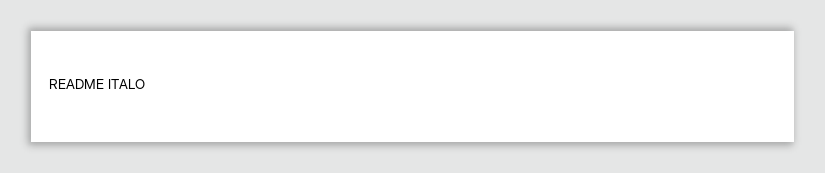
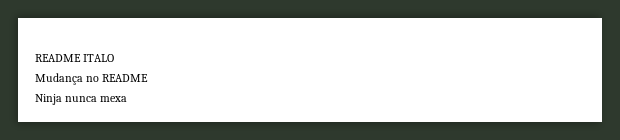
+ Mudança no README
+ Ninja nunca mexa

